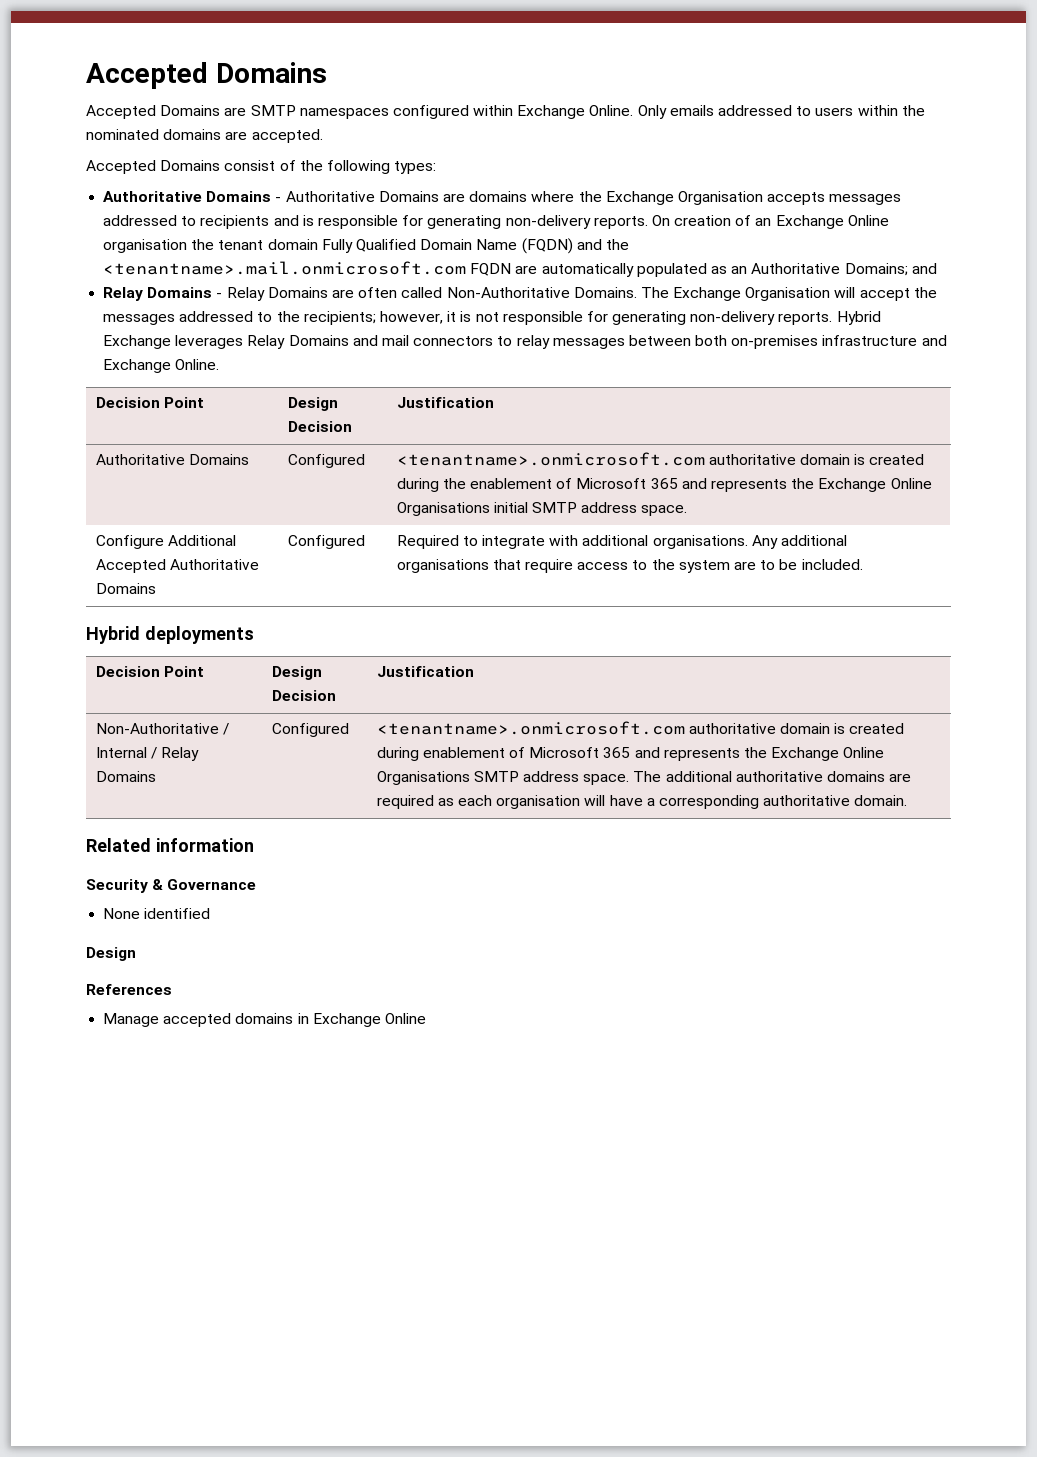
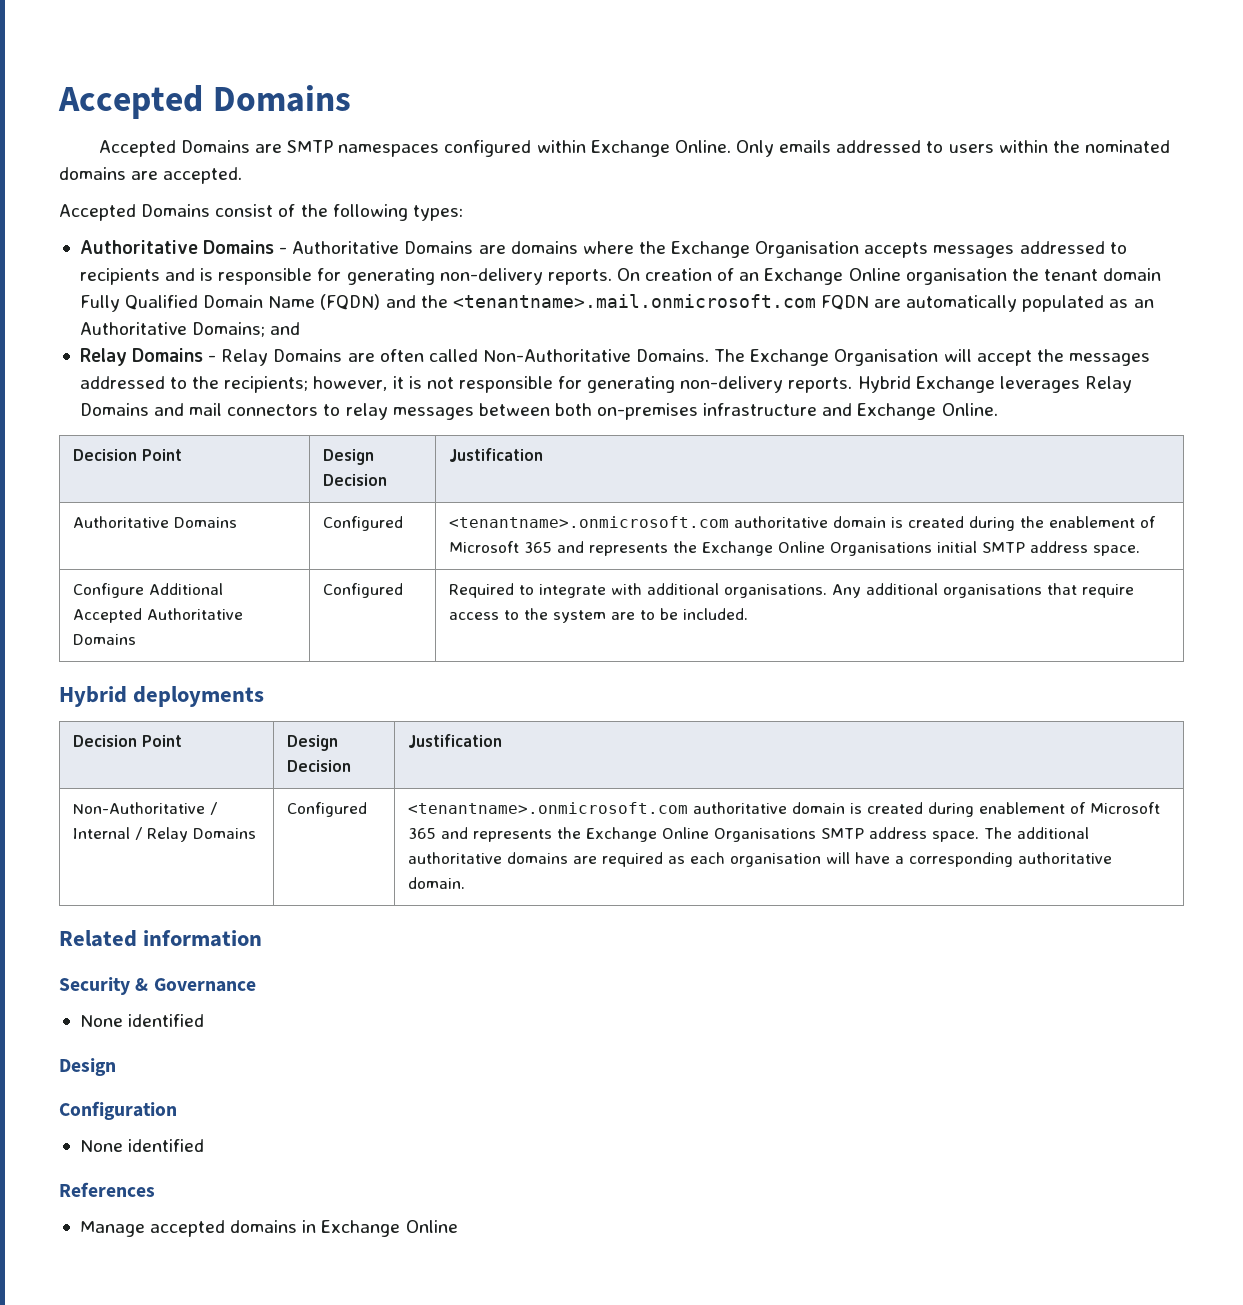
+ Configuration
+ None identified

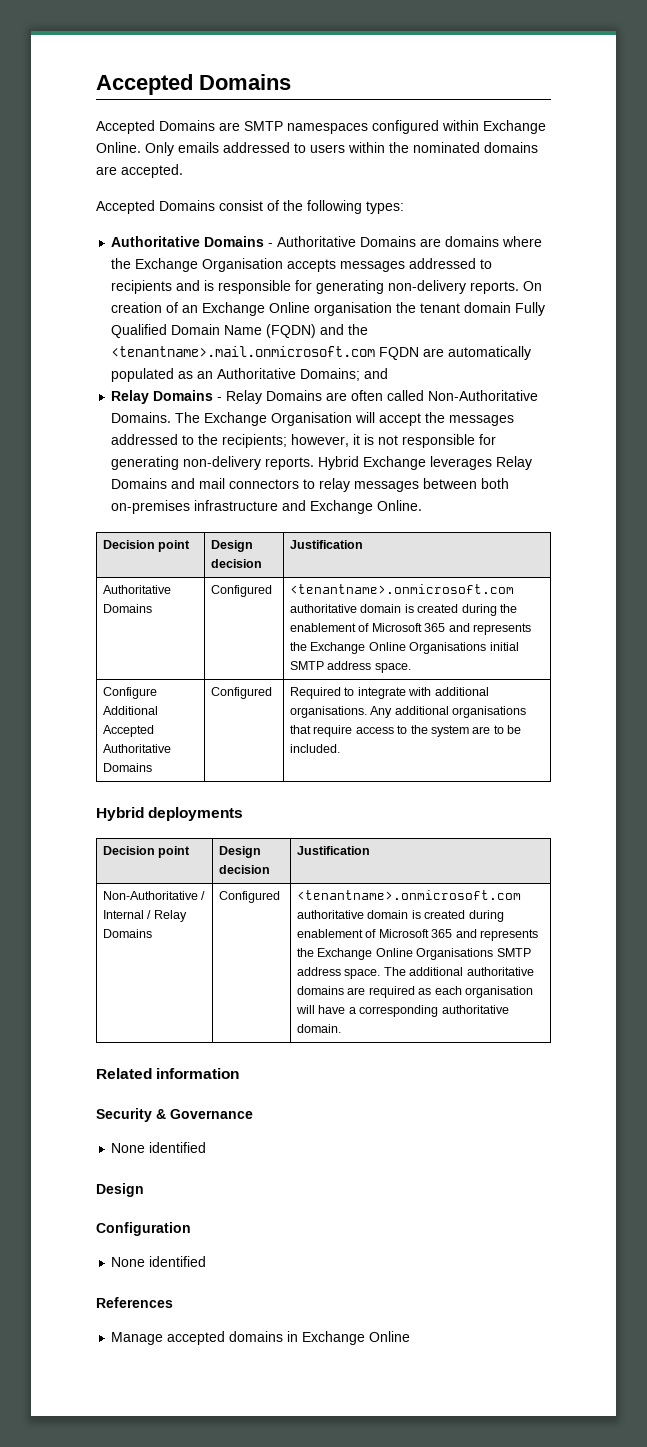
  Hybrid Exchange leverages Relay Domains and mail connectors to relay messages between both on-premises infrastructure and Exchange Online.
- Decision Point | Design Decision | Justification
+ Decision point | Design decision | Justification
  Hybrid deployments
- Decision Point | Design Decision | Justification
+ Decision point | Design decision | Justification

